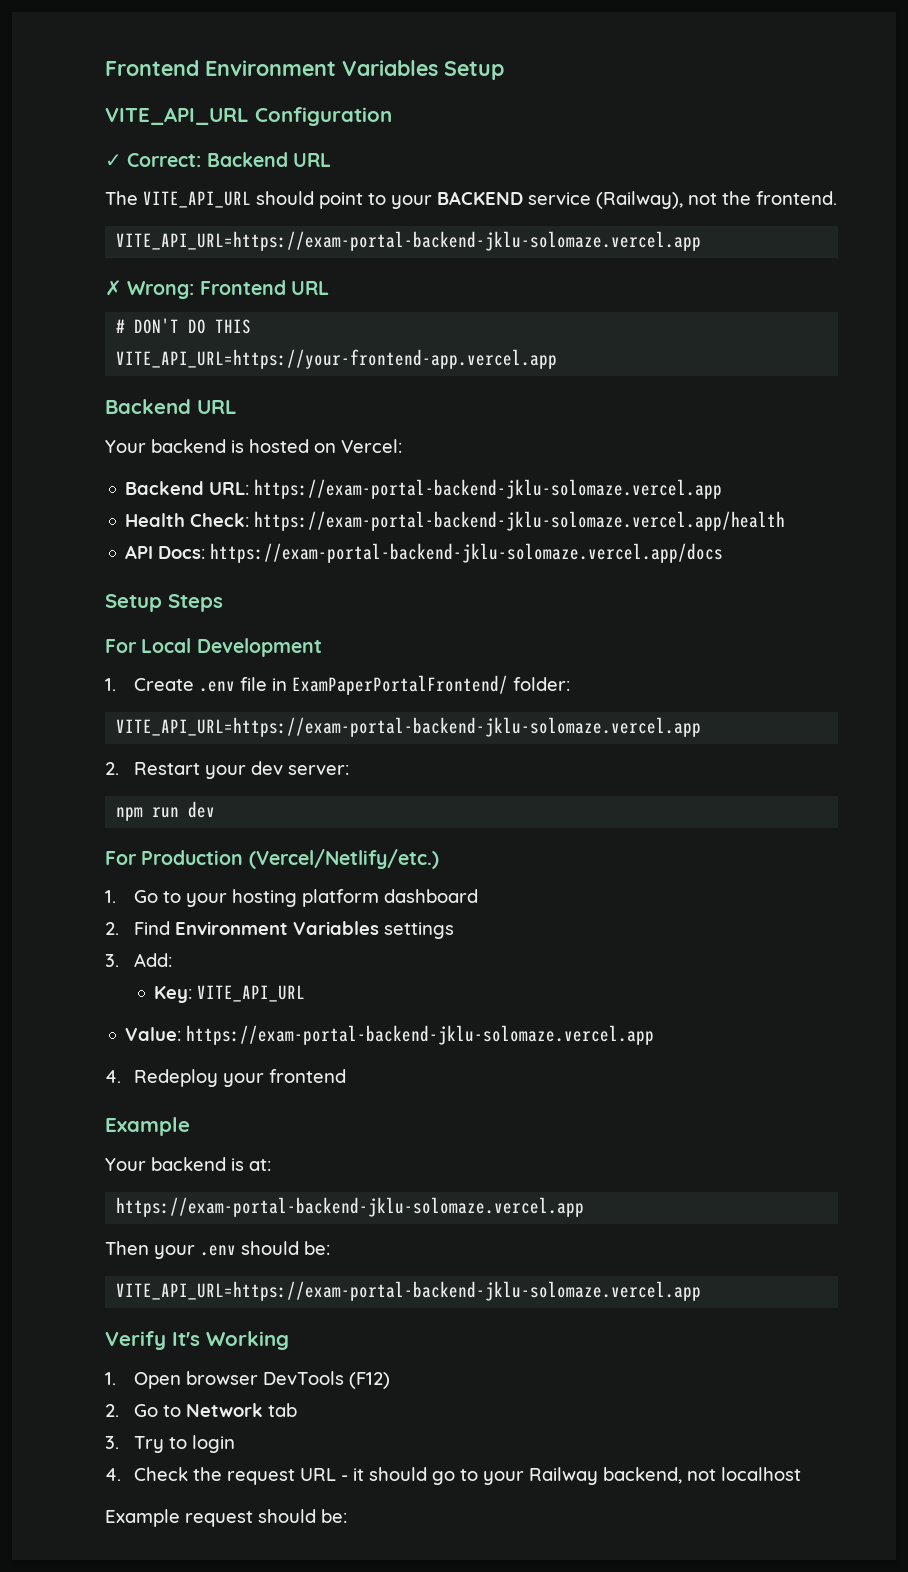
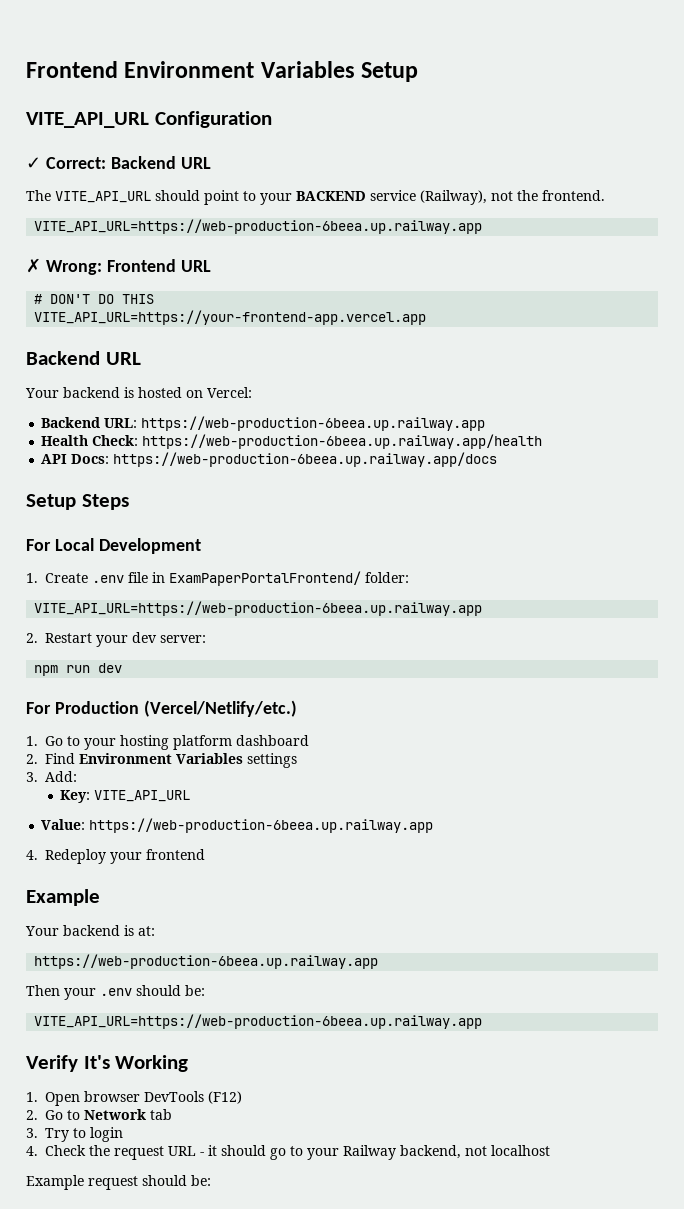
  The VITE_API_URL should point to your BACKEND service (Railway), not the frontend.
- VITE_API_URL=https://exam-portal-backend-jklu-solomaze.vercel.app
+ VITE_API_URL=https://web-production-6beea.up.railway.app
- Backend URL: https://exam-portal-backend-jklu-solomaze.vercel.app
+ Backend URL: https://web-production-6beea.up.railway.app
- Health Check: https://exam-portal-backend-jklu-solomaze.vercel.app/health
+ Health Check: https://web-production-6beea.up.railway.app/health
- API Docs: https://exam-portal-backend-jklu-solomaze.vercel.app/docs
+ API Docs: https://web-production-6beea.up.railway.app/docs
  1. Create .env file in ExamPaperPortalFrontend/ folder:
- VITE_API_URL=https://exam-portal-backend-jklu-solomaze.vercel.app
+ VITE_API_URL=https://web-production-6beea.up.railway.app
- Value: https://exam-portal-backend-jklu-solomaze.vercel.app
+ Value: https://web-production-6beea.up.railway.app
  Your backend is at:
- https://exam-portal-backend-jklu-solomaze.vercel.app
+ https://web-production-6beea.up.railway.app
  Then your .env should be:
- VITE_API_URL=https://exam-portal-backend-jklu-solomaze.vercel.app
+ VITE_API_URL=https://web-production-6beea.up.railway.app

